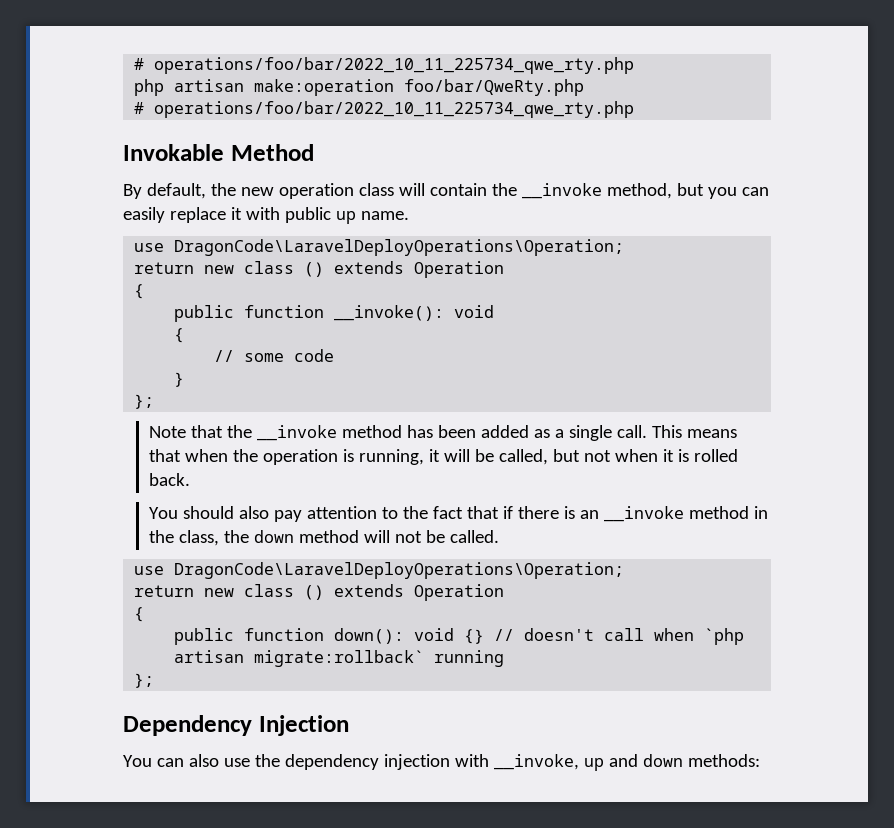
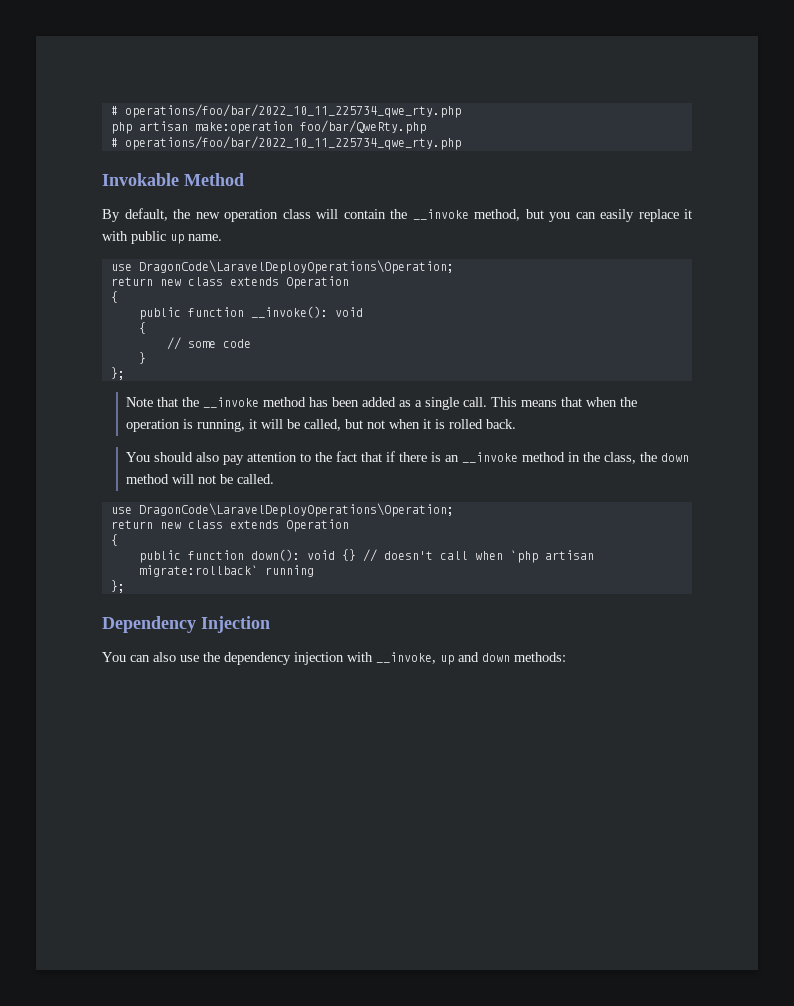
  By default, the new operation class will contain the __invoke method, but you can easily replace it with public up name.
  use DragonCode\LaravelDeployOperations\Operation;
- return new class () extends Operation
+ return new class extends Operation
  You should also pay attention to the fact that if there is an __invoke method in the class, the down method will not be called.
  use DragonCode\LaravelDeployOperations\Operation;
- return new class () extends Operation
+ return new class extends Operation

